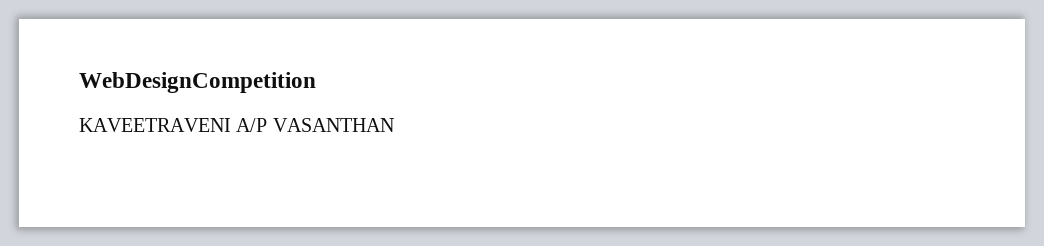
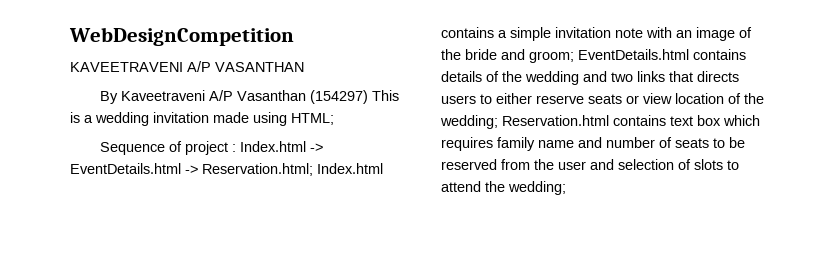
+ By Kaveetraveni A/P Vasanthan (154297) This is a wedding invitation made using HTML;
+ Sequence of project : Index.html -> EventDetails.html -> Reservation.html; Index.html contains a simple invitation note with an image of the bride and groom; EventDetails.html contains details of the wedding and two links that directs users to either reserve seats or view location of the wedding; Reservation.html contains text box which requires family name and number of seats to be reserved from the user and selection of slots to attend the wedding;

